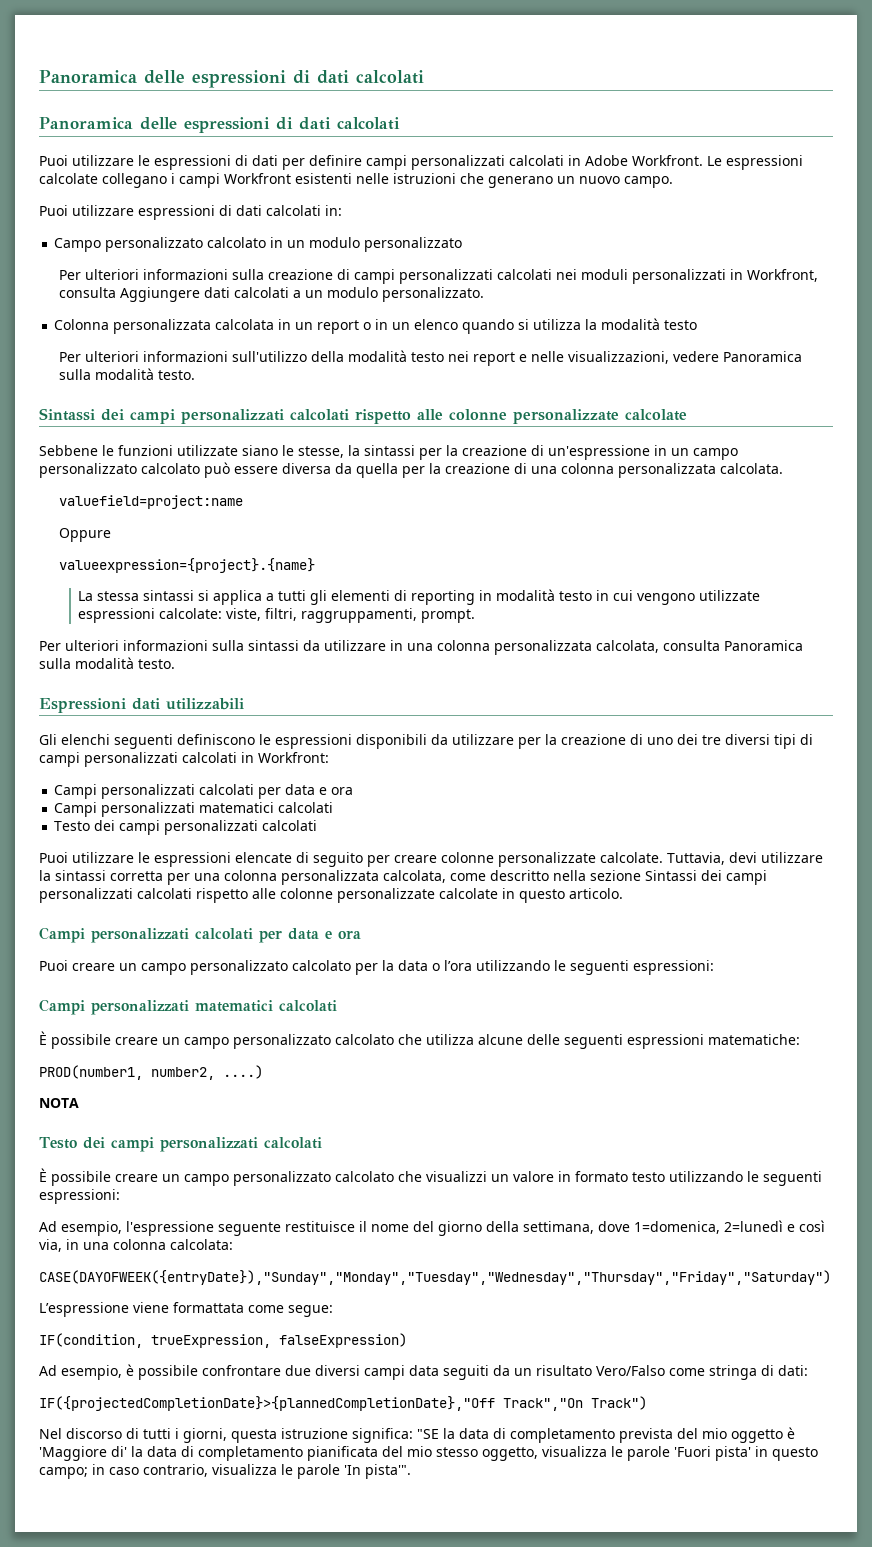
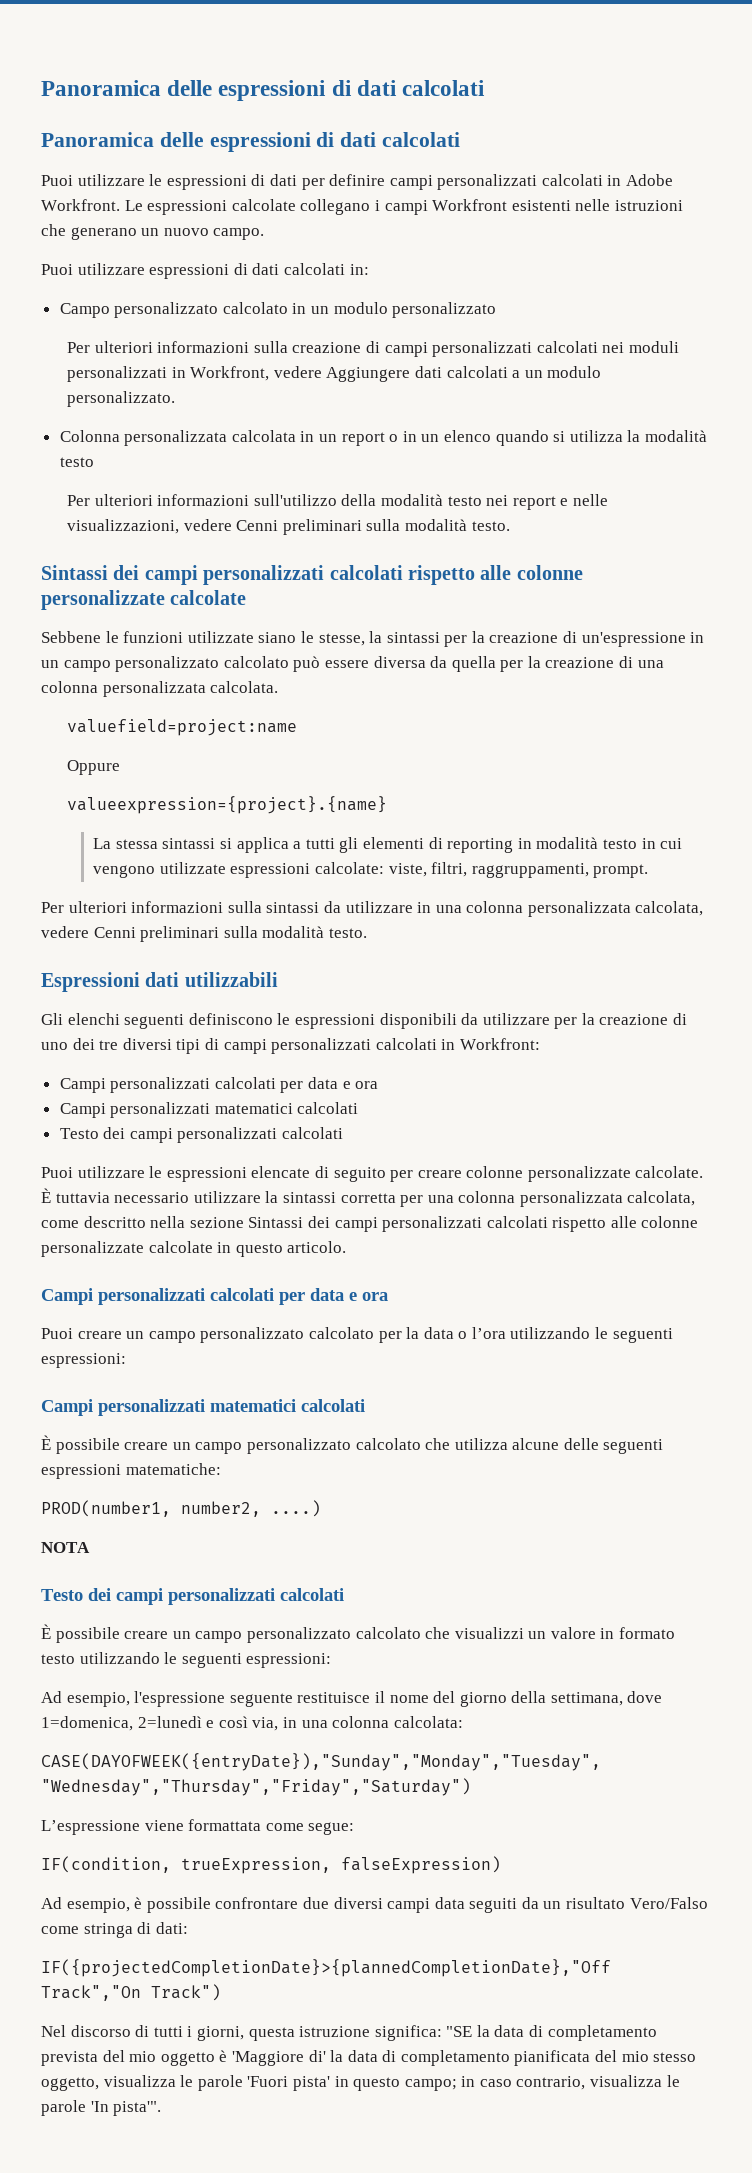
- Per ulteriori informazioni sulla creazione di campi personalizzati calcolati nei moduli personalizzati in Workfront, consulta Aggiungere dati calcolati a un modulo personalizzato.
+ Per ulteriori informazioni sulla creazione di campi personalizzati calcolati nei moduli personalizzati in Workfront, vedere Aggiungere dati calcolati a un modulo personalizzato.
- Per ulteriori informazioni sull'utilizzo della modalità testo nei report e nelle visualizzazioni, vedere Panoramica sulla modalità testo.
+ Per ulteriori informazioni sull'utilizzo della modalità testo nei report e nelle visualizzazioni, vedere Cenni preliminari sulla modalità testo.
- Per ulteriori informazioni sulla sintassi da utilizzare in una colonna personalizzata calcolata, consulta Panoramica sulla modalità testo.
+ Per ulteriori informazioni sulla sintassi da utilizzare in una colonna personalizzata calcolata, vedere Cenni preliminari sulla modalità testo.
- Tuttavia, devi utilizzare la sintassi corretta per una colonna personalizzata calcolata, come descritto nella sezione Sintassi dei campi personalizzati calcolati rispetto alle colonne personalizzate calcolate in questo articolo.
+ È tuttavia necessario utilizzare la sintassi corretta per una colonna personalizzata calcolata, come descritto nella sezione Sintassi dei campi personalizzati calcolati rispetto alle colonne personalizzate calcolate in questo articolo.

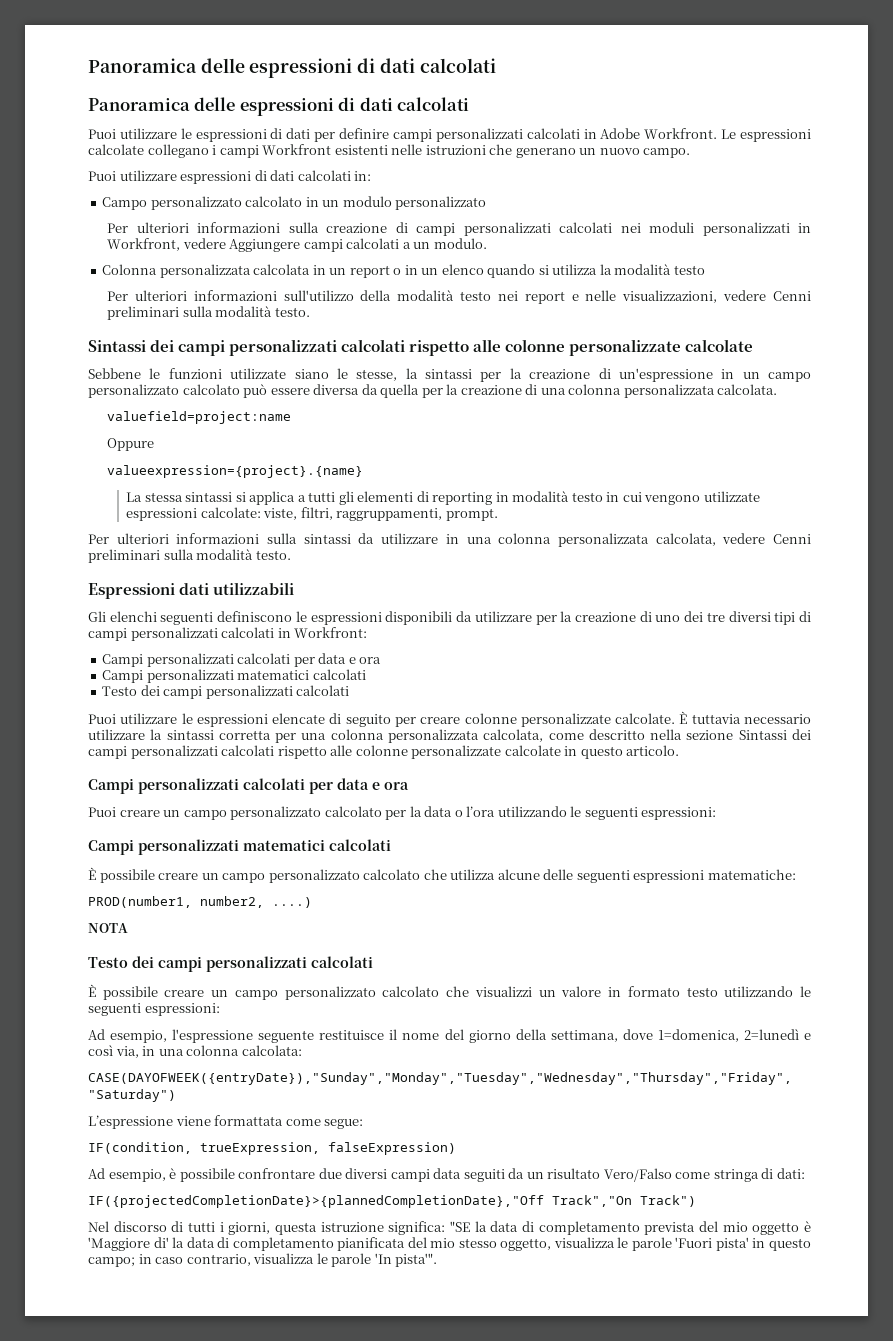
- Per ulteriori informazioni sulla creazione di campi personalizzati calcolati nei moduli personalizzati in Workfront, vedere Aggiungere dati calcolati a un modulo personalizzato.
+ Per ulteriori informazioni sulla creazione di campi personalizzati calcolati nei moduli personalizzati in Workfront, vedere Aggiungere campi calcolati a un modulo.

